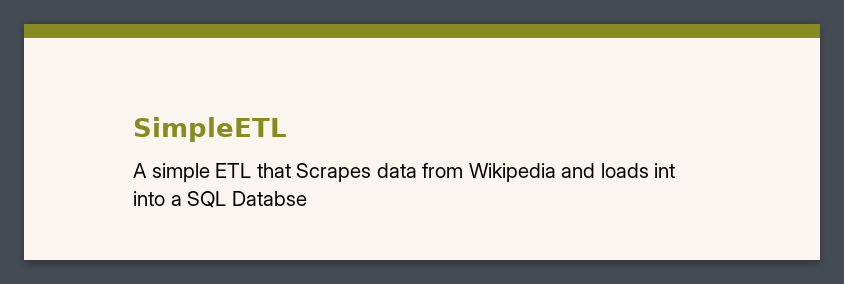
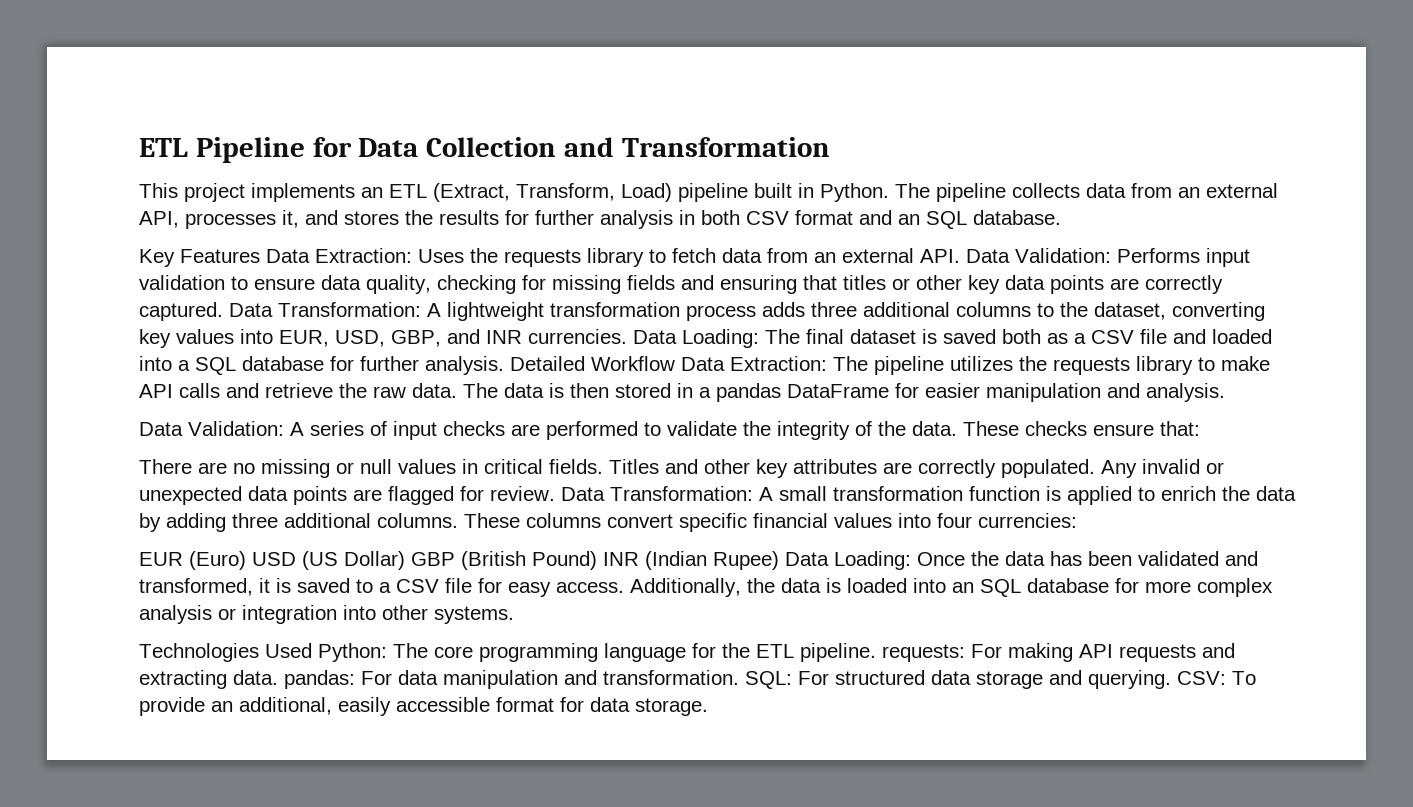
- SimpleETL
- A simple ETL that Scrapes data from Wikipedia and loads int into a SQL Databse
+ ETL Pipeline for Data Collection and Transformation
+ This project implements an ETL (Extract, Transform, Load) pipeline built in Python. The pipeline collects data from an external API, processes it, and stores the results for further analysis in both CSV format and an SQL database.
+ Key Features Data Extraction: Uses the requests library to fetch data from an external API. Data Validation: Performs input validation to ensure data quality, checking for missing fields and ensuring that titles or other key data points are correctly captured. Data Transformation: A lightweight transformation process adds three additional columns to the dataset, converting key values into EUR, USD, GBP, and INR currencies. Data Loading: The final dataset is saved both as a CSV file and loaded into a SQL database for further analysis. Detailed Workflow Data Extraction: The pipeline utilizes the requests library to make API calls and retrieve the raw data. The data is then stored in a pandas DataFrame for easier manipulation and analysis.
+ Data Validation: A series of input checks are performed to validate the integrity of the data. These checks ensure that:
+ There are no missing or null values in critical fields. Titles and other key attributes are correctly populated. Any invalid or unexpected data points are flagged for review. Data Transformation: A small transformation function is applied to enrich the data by adding three additional columns. These columns convert specific financial values into four currencies:
+ EUR (Euro) USD (US Dollar) GBP (British Pound) INR (Indian Rupee) Data Loading: Once the data has been validated and transformed, it is saved to a CSV file for easy access. Additionally, the data is loaded into an SQL database for more complex analysis or integration into other systems.
+ Technologies Used Python: The core programming language for the ETL pipeline. requests: For making API requests and extracting data. pandas: For data manipulation and transformation. SQL: For structured data storage and querying. CSV: To provide an additional, easily accessible format for data storage.

